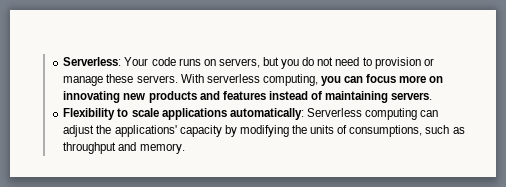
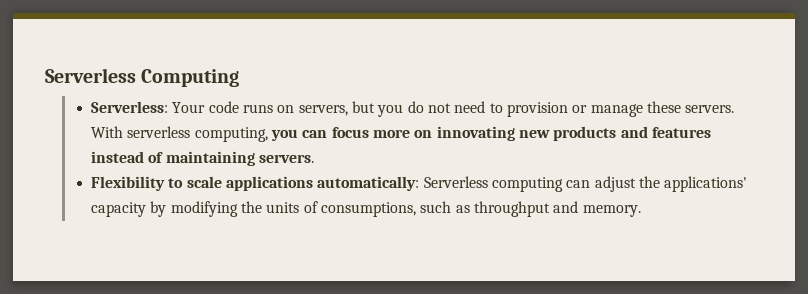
+ Serverless Computing

